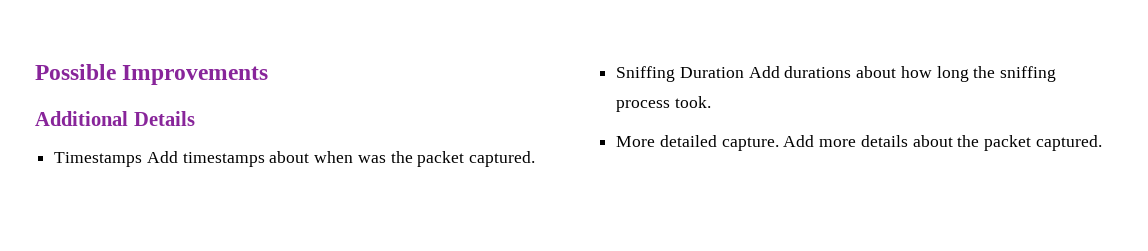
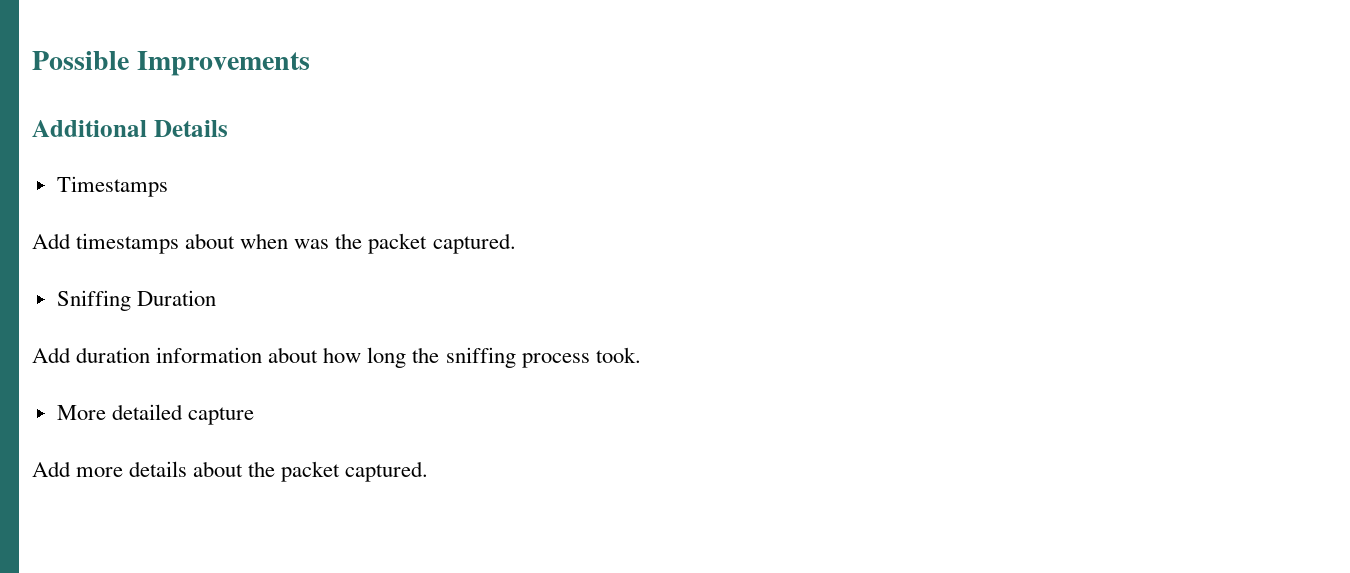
- Timestamps Add timestamps about when was the packet captured.
+ Timestamps
+ Add timestamps about when was the packet captured.
- Sniffing Duration Add durations about how long the sniffing process took.
+ Sniffing Duration
+ Add duration information about how long the sniffing process took.
- More detailed capture. Add more details about the packet captured.
+ More detailed capture
+ Add more details about the packet captured.

